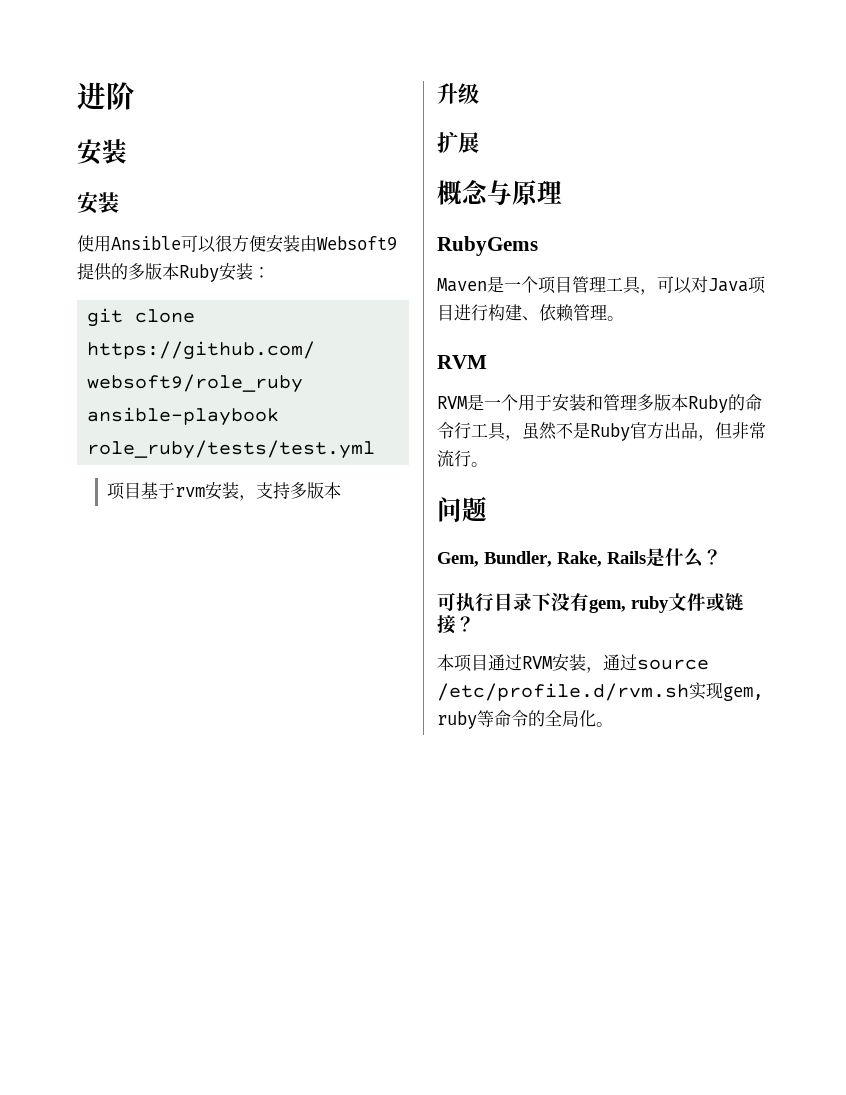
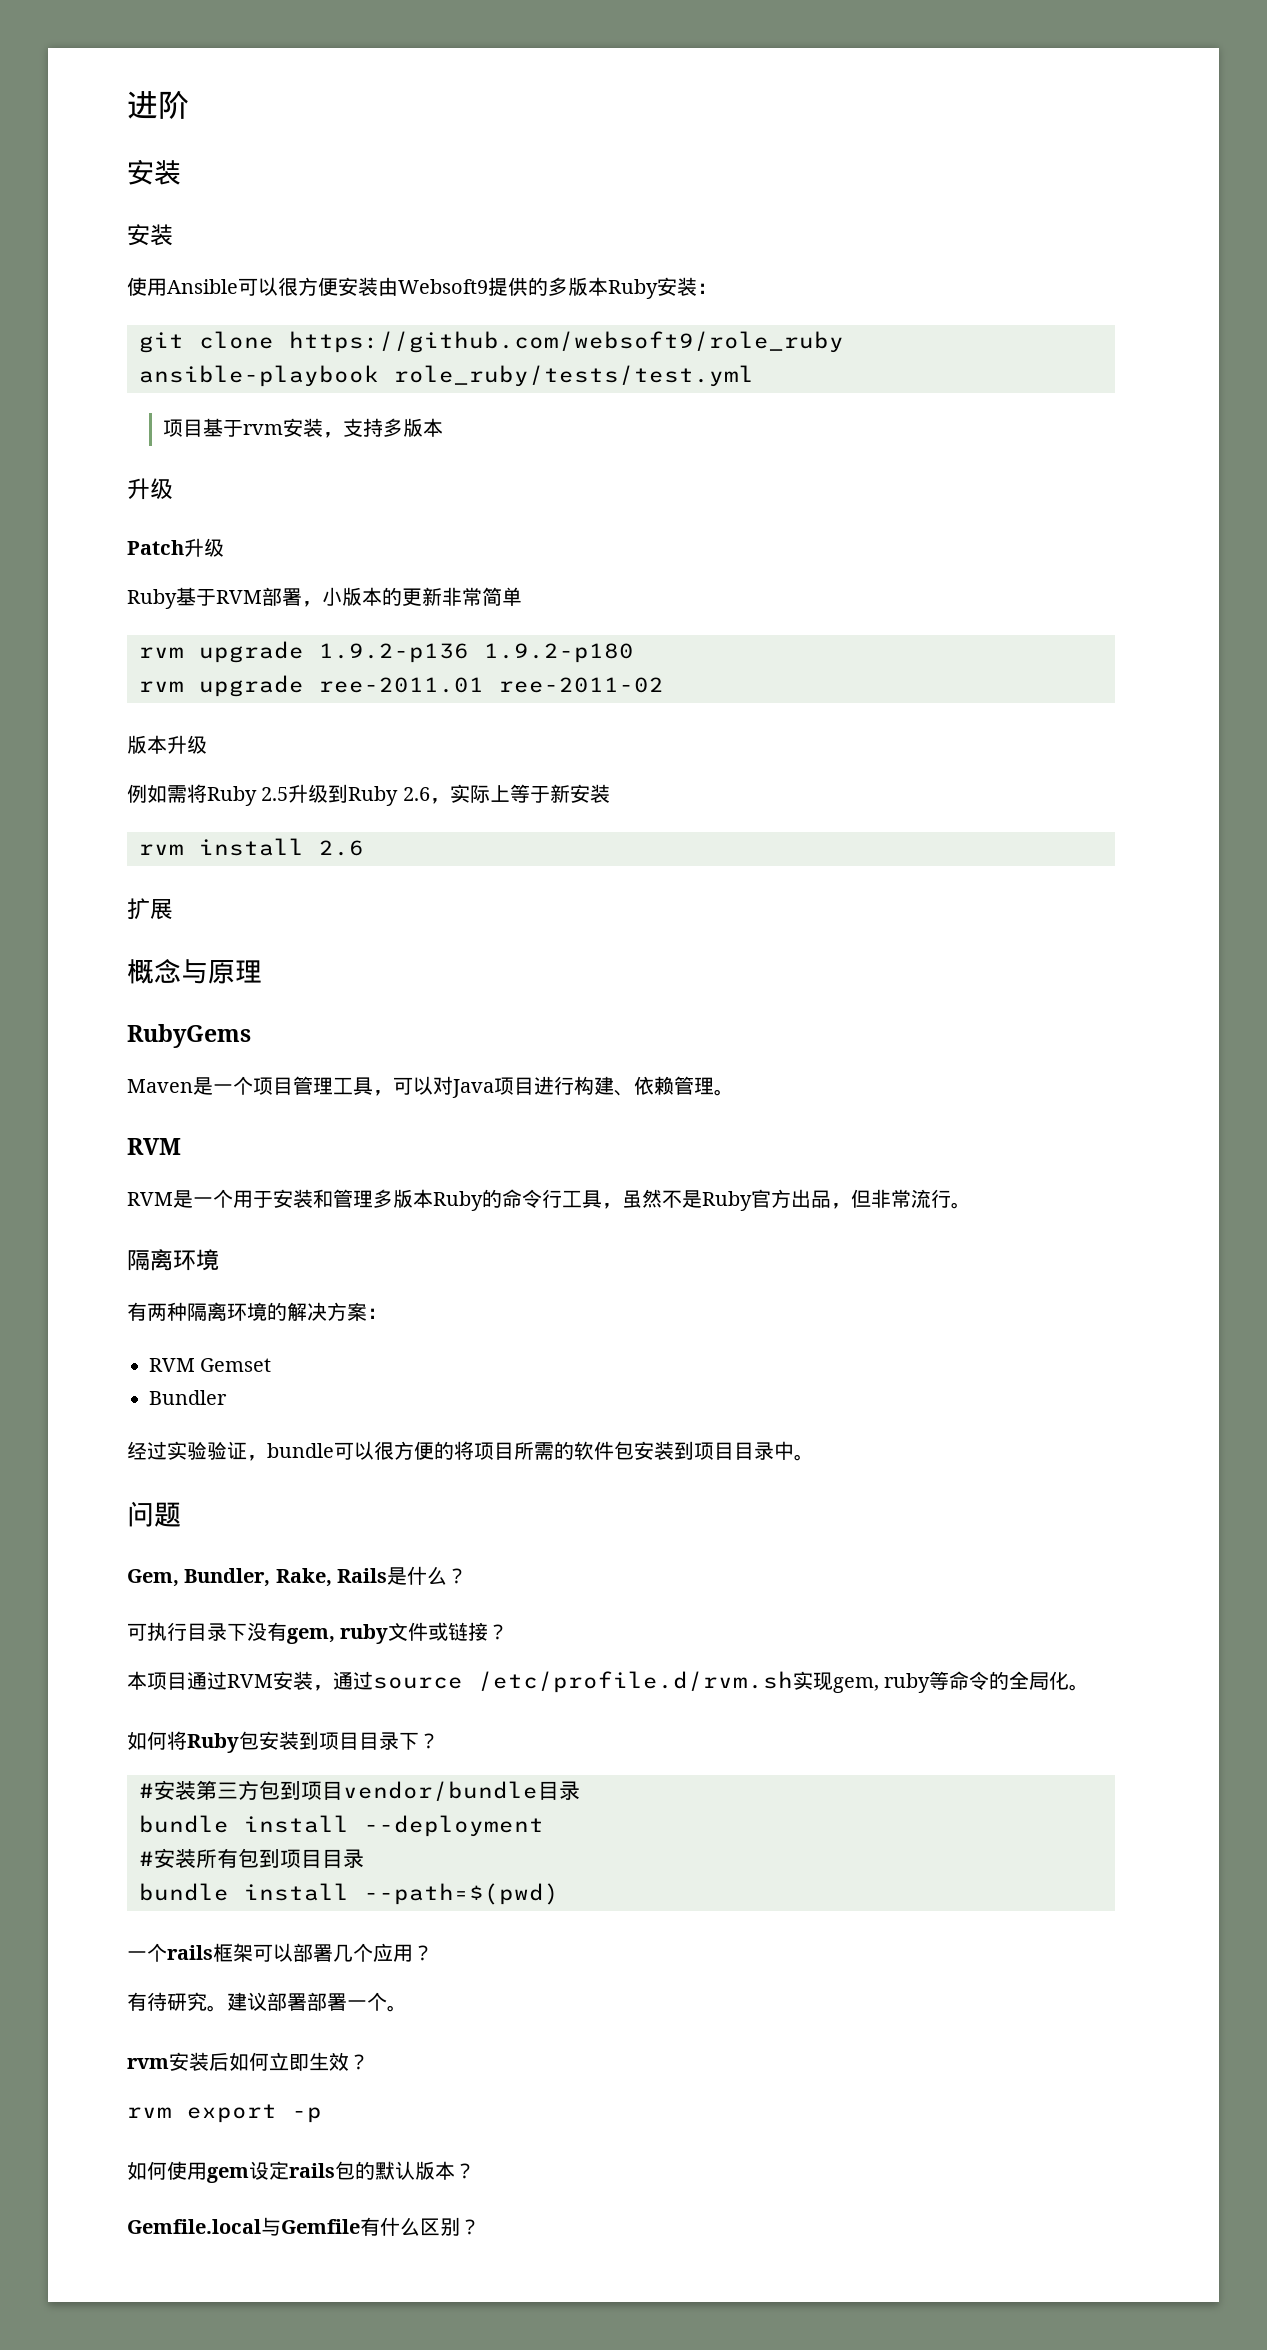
+ Patch升级
+ Ruby基于RVM部署，小版本的更新非常简单
+ rvm upgrade 1.9.2-p136 1.9.2-p180
+ rvm upgrade ree-2011.01 ree-2011-02
+ 版本升级
+ 例如需将Ruby 2.5升级到Ruby 2.6，实际上等于新安装
+ rvm install 2.6
  RVM是一个用于安装和管理多版本Ruby的命令行工具，虽然不是Ruby官方出品，但非常流行。
+ 隔离环境
+ 有两种隔离环境的解决方案：
+ RVM Gemset
+ Bundler
+ 经过实验验证，bundle可以很方便的将项目所需的软件包安装到项目目录中。
+ 如何将Ruby包安装到项目目录下？
+ #安装第三方包到项目vendor/bundle目录
+ bundle install --deployment
+ #安装所有包到项目目录
+ bundle install --path=$(pwd)
+ 一个rails框架可以部署几个应用？
+ 有待研究。建议部署部署一个。
+ rvm安装后如何立即生效？
+ rvm export -p
+ 如何使用gem设定rails包的默认版本？
+ Gemfile.local与Gemfile有什么区别？

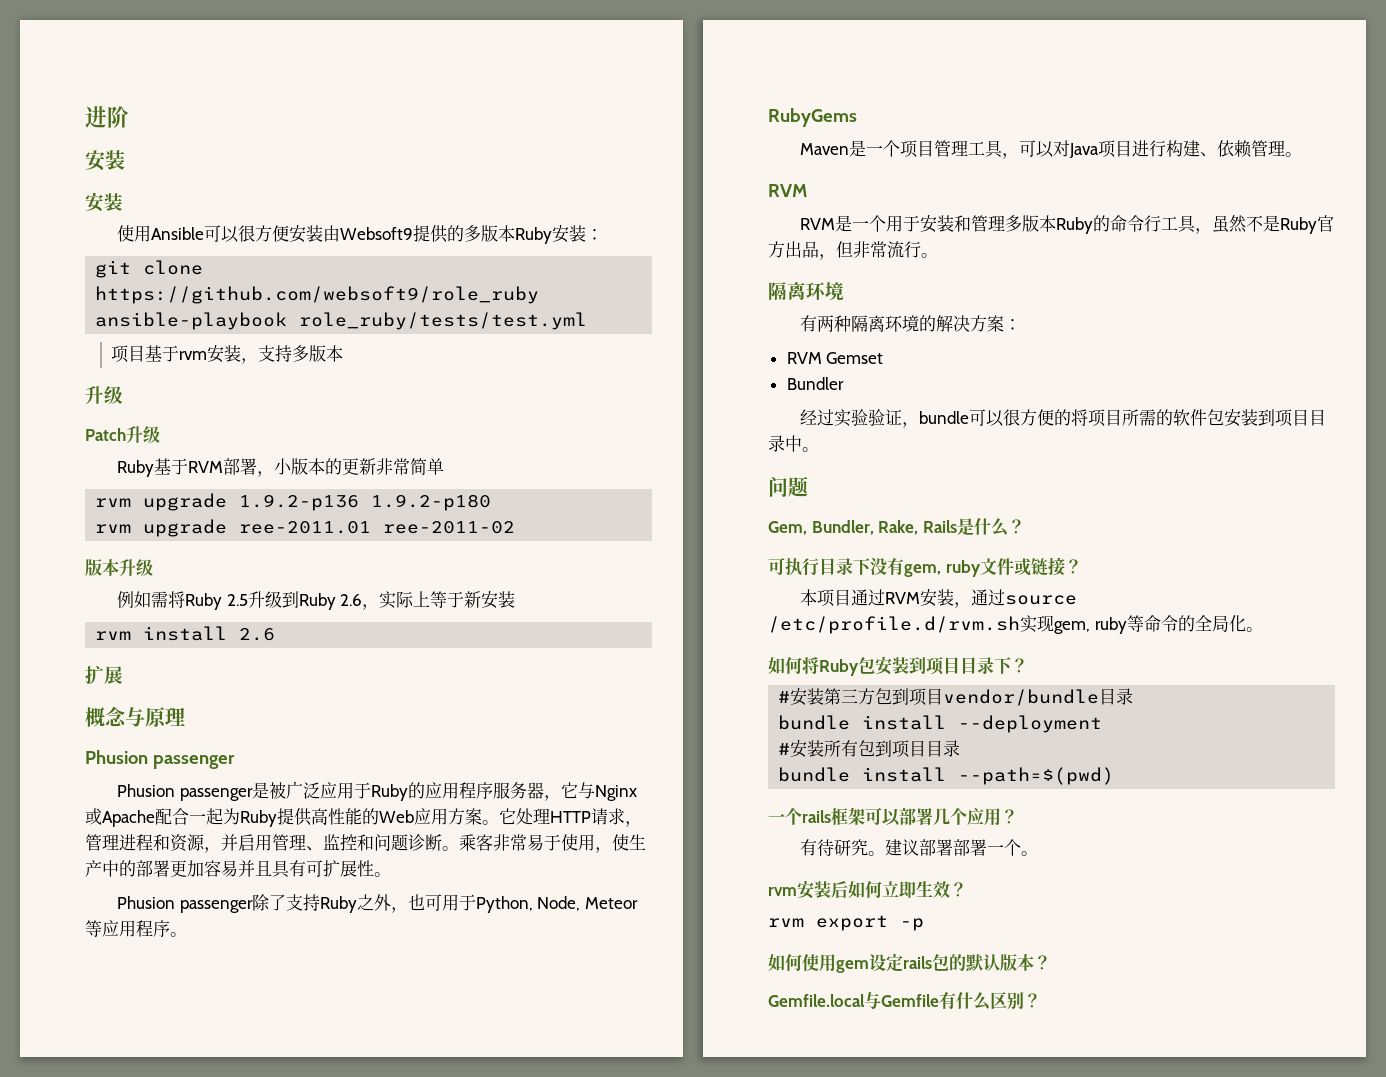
  概念与原理
+ Phusion passenger
+ Phusion passenger是被广泛应用于Ruby的应用程序服务器，它与Nginx或Apache配合一起为Ruby提供高性能的Web应用方案。它处理HTTP请求，管理进程和资源，并启用管理、监控和问题诊断。乘客非常易于使用，使生产中的部署更加容易并且具有可扩展性。
+ Phusion passenger除了支持Ruby之外，也可用于Python, Node, Meteor等应用程序。

